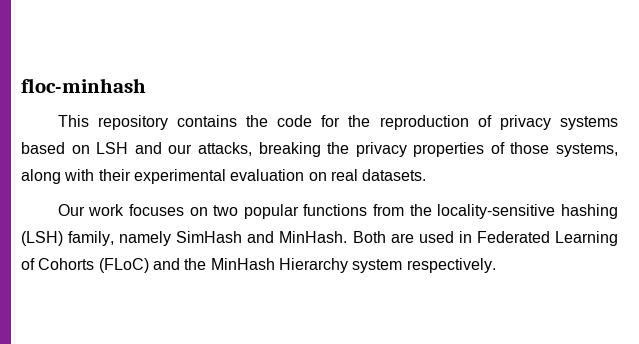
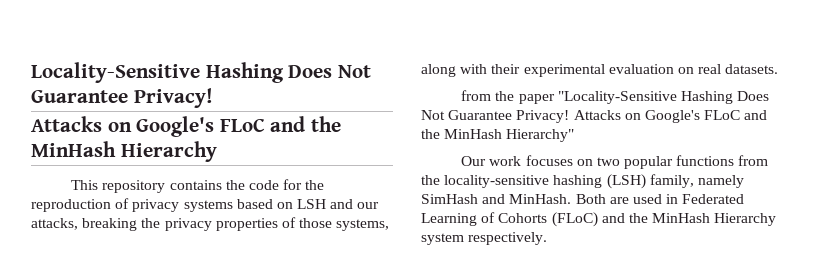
- floc-minhash
+ Locality-Sensitive Hashing Does Not Guarantee Privacy!
+ Attacks on Google's FLoC and the MinHash Hierarchy
+ from the paper "Locality-Sensitive Hashing Does Not Guarantee Privacy! Attacks on Google's FLoC and the MinHash Hierarchy"

